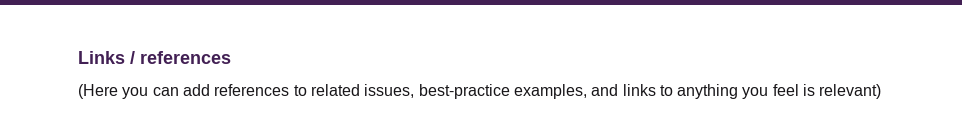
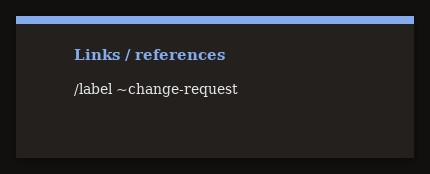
- (Here you can add references to related issues, best-practice examples, and links to anything you feel is relevant)
+ /label ~change-request

